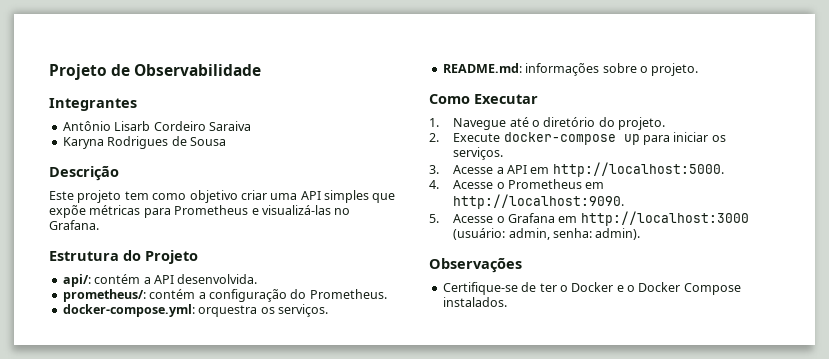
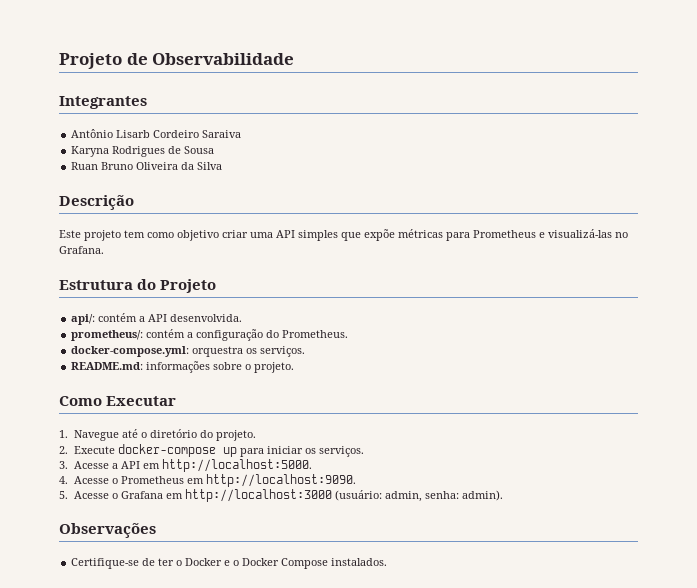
+ Ruan Bruno Oliveira da Silva

